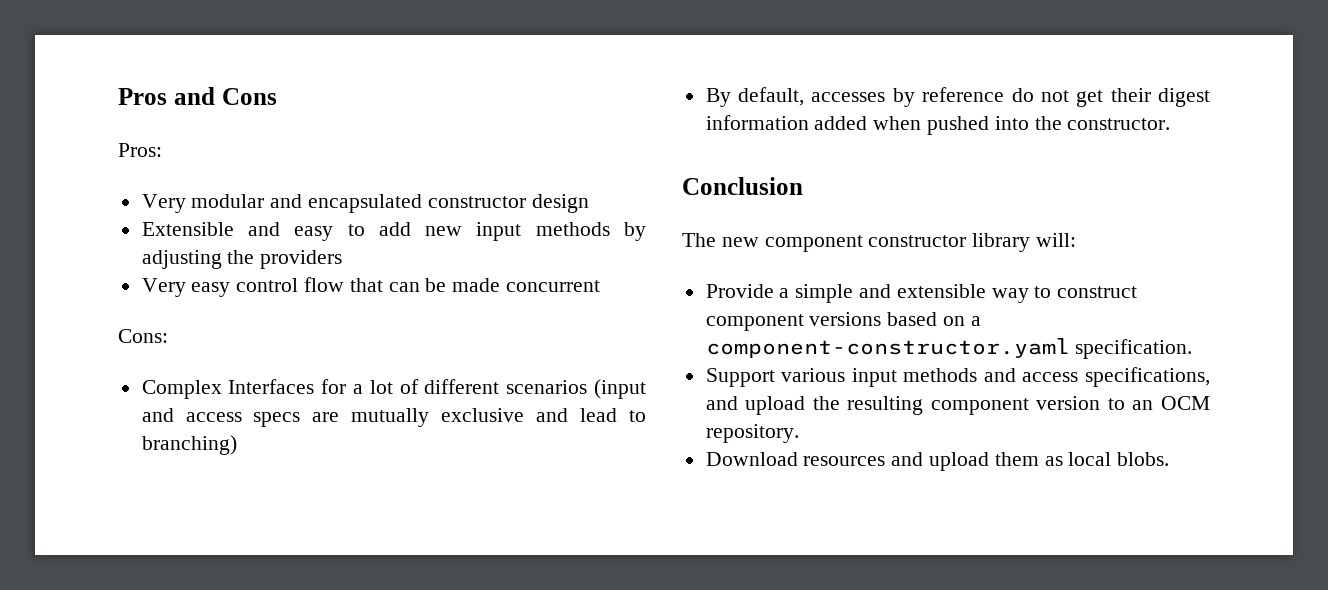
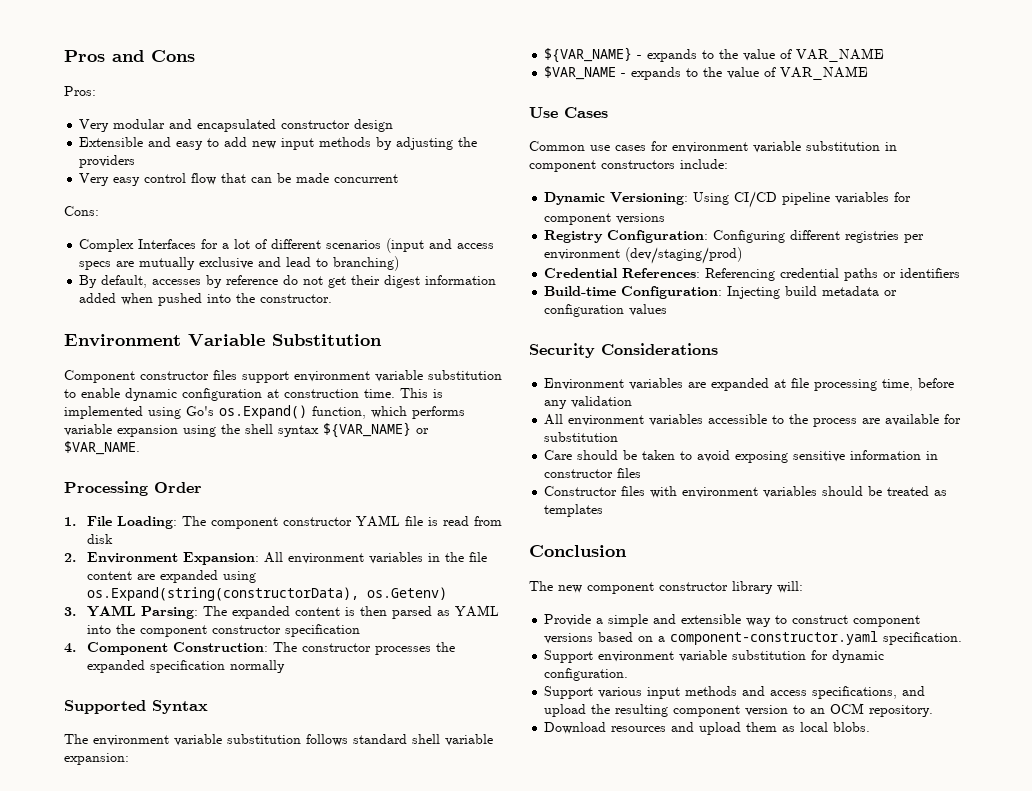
+ Environment Variable Substitution
+ Component constructor files support environment variable substitution to enable dynamic configuration at construction time. This is implemented using Go's os.Expand() function, which performs variable expansion using the shell syntax ${VAR_NAME} or $VAR_NAME.
+ Processing Order
+ 1. File Loading: The component constructor YAML file is read from disk
+ 2. Environment Expansion: All environment variables in the file content are expanded using os.Expand(string(constructorData), os.Getenv)
+ 3. YAML Parsing: The expanded content is then parsed as YAML into the component constructor specification
+ 4. Component Construction: The constructor processes the expanded specification normally
+ Supported Syntax
+ The environment variable substitution follows standard shell variable expansion:
+ ${VAR_NAME} - expands to the value of VAR_NAME
+ $VAR_NAME - expands to the value of VAR_NAME
+ Use Cases
+ Common use cases for environment variable substitution in component constructors include:
+ Dynamic Versioning: Using CI/CD pipeline variables for component versions
+ Registry Configuration: Configuring different registries per environment (dev/staging/prod)
+ Credential References: Referencing credential paths or identifiers
+ Build-time Configuration: Injecting build metadata or configuration values
+ Security Considerations
+ Environment variables are expanded at file processing time, before any validation
+ All environment variables accessible to the process are available for substitution
+ Care should be taken to avoid exposing sensitive information in constructor files
+ Constructor files with environment variables should be treated as templates
+ Support environment variable substitution for dynamic configuration.

